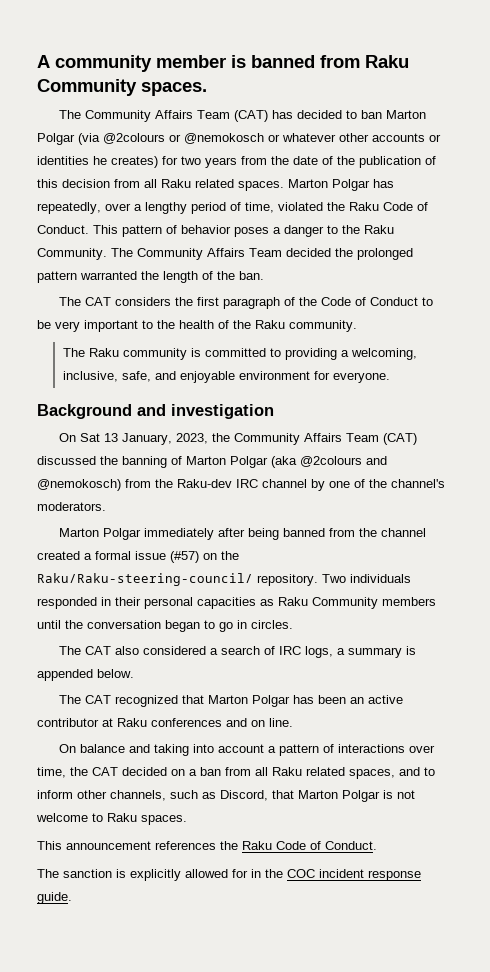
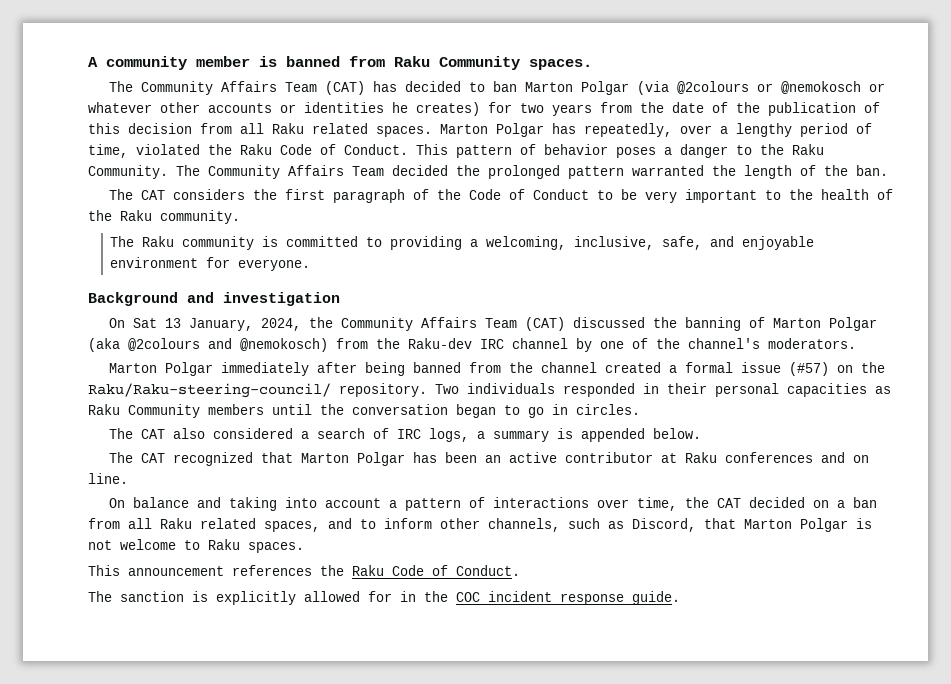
- On Sat 13 January, 2023, the Community Affairs Team (CAT) discussed the banning of Marton Polgar (aka @2colours and @nemokosch) from the Raku-dev IRC channel by one of the channel's moderators.
+ On Sat 13 January, 2024, the Community Affairs Team (CAT) discussed the banning of Marton Polgar (aka @2colours and @nemokosch) from the Raku-dev IRC channel by one of the channel's moderators.

